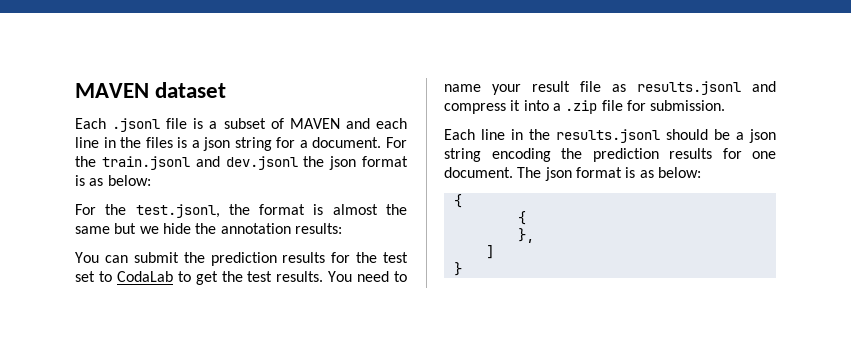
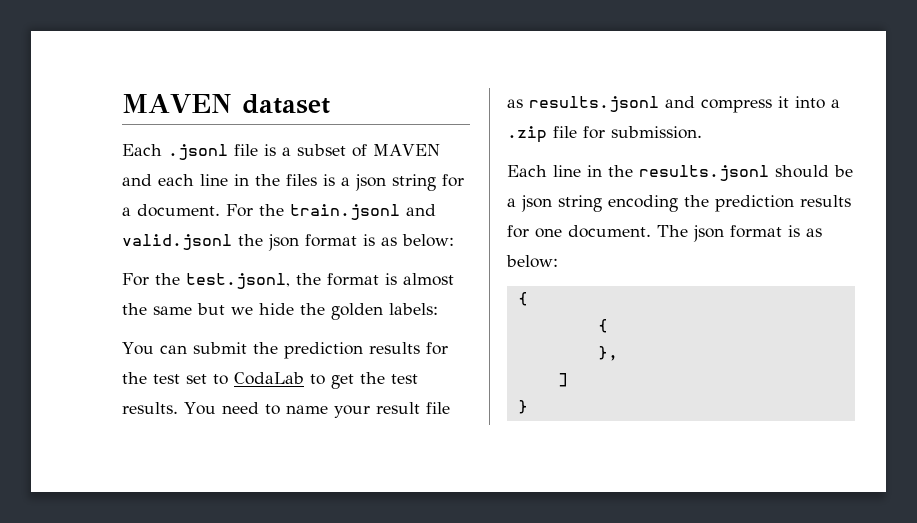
- For the train.jsonl and dev.jsonl the json format is as below:
+ For the train.jsonl and valid.jsonl the json format is as below:
- For the test.jsonl, the format is almost the same but we hide the annotation results:
+ For the test.jsonl, the format is almost the same but we hide the golden labels:

